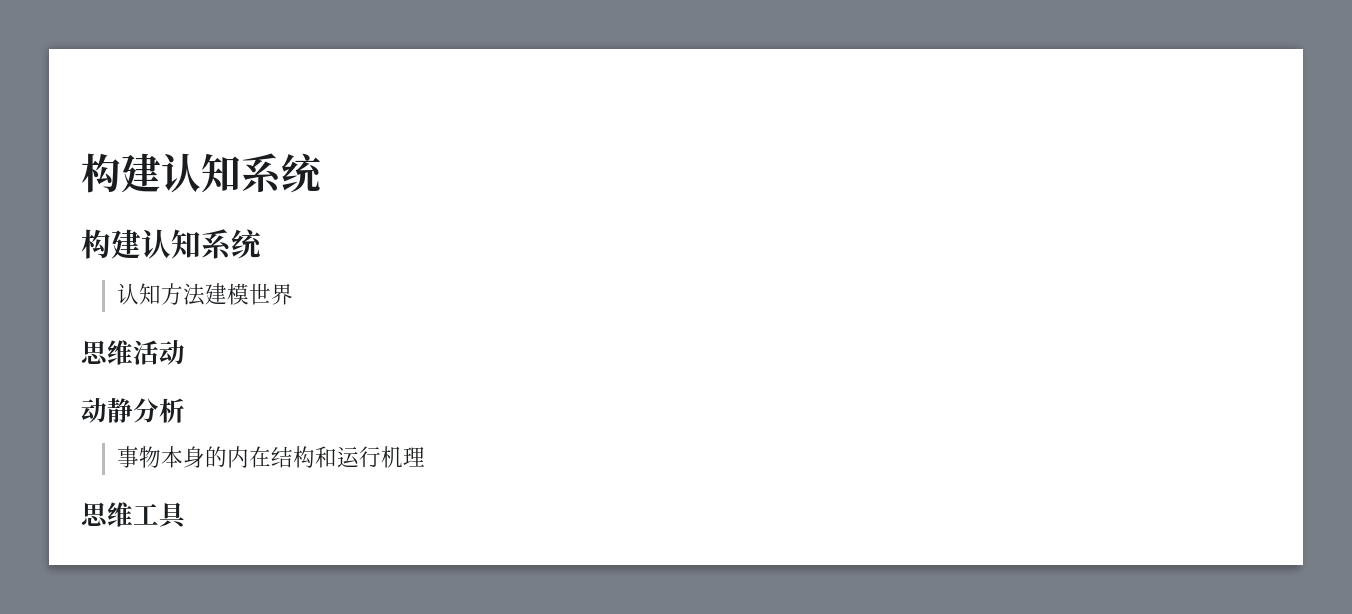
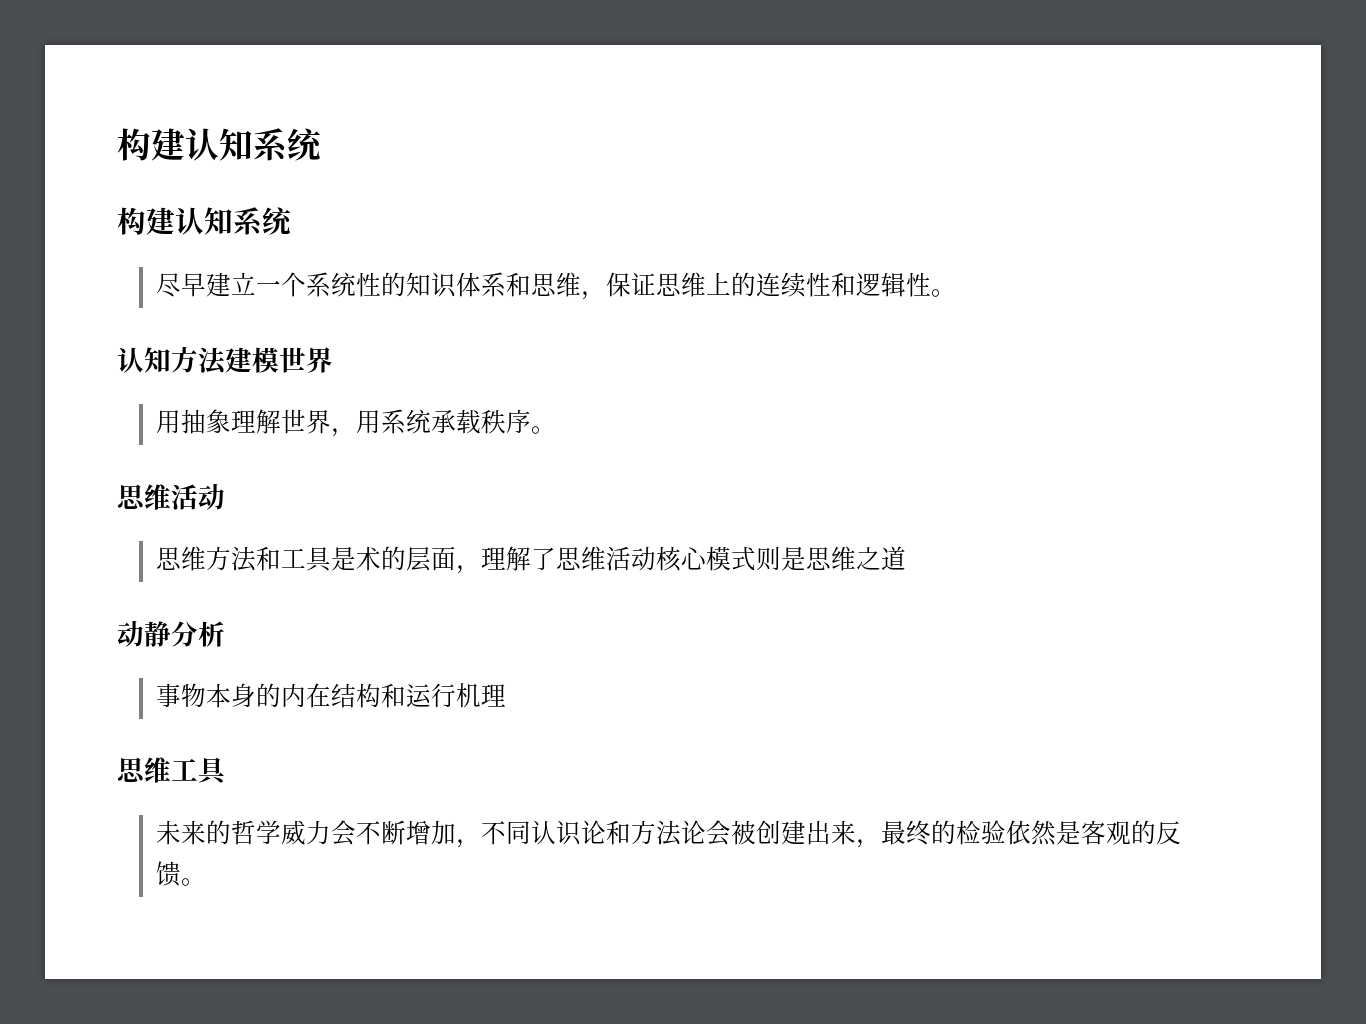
+ 尽早建立一个系统性的知识体系和思维，保证思维上的连续性和逻辑性。
  认知方法建模世界
+ 用抽象理解世界，用系统承载秩序。
  思维活动
+ 思维方法和工具是术的层面，理解了思维活动核心模式则是思维之道
+ 未来的哲学威力会不断增加，不同认识论和方法论会被创建出来，最终的检验依然是客观的反馈。

